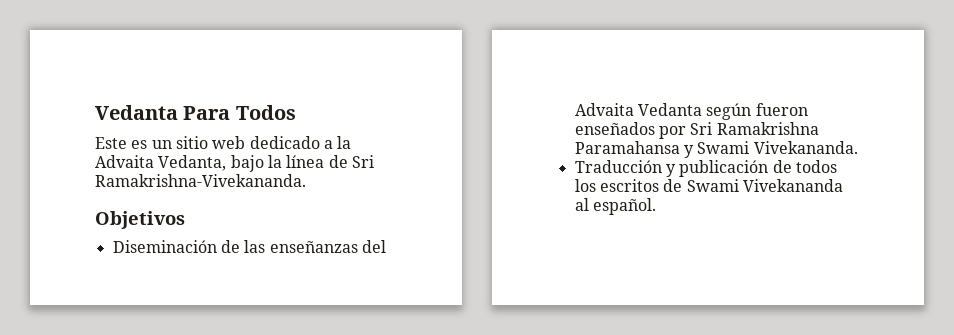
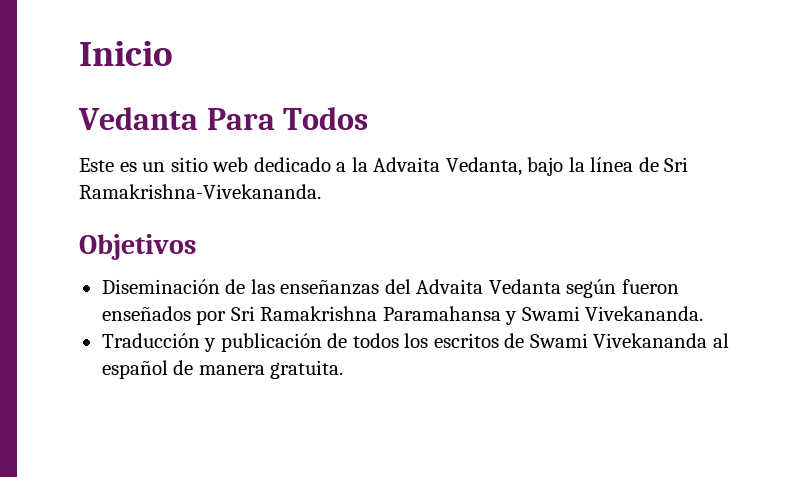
+ Inicio
- Traducción y publicación de todos los escritos de Swami Vivekananda al español.
+ Traducción y publicación de todos los escritos de Swami Vivekananda al español de manera gratuita.

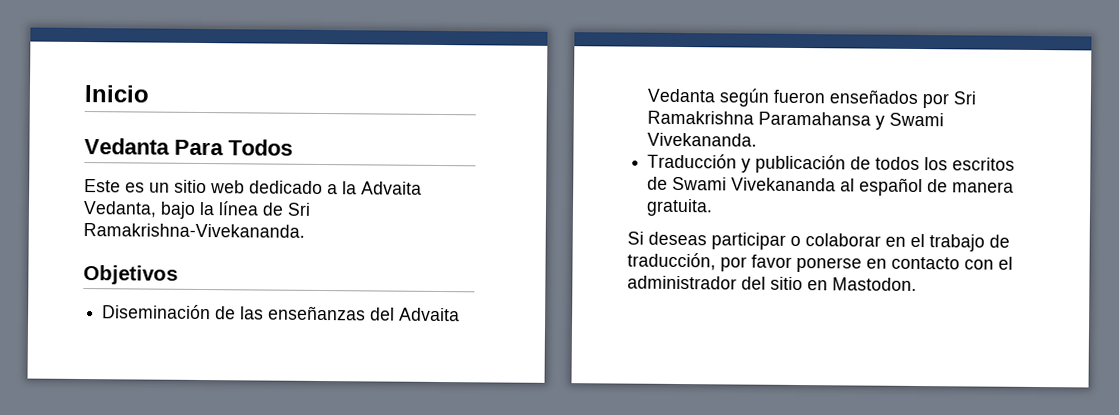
+ Si deseas participar o colaborar en el trabajo de traducción, por favor ponerse en contacto con el administrador del sitio en Mastodon.

